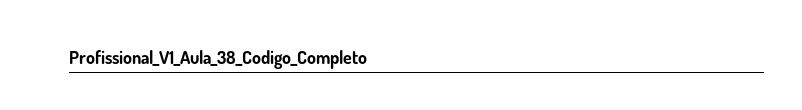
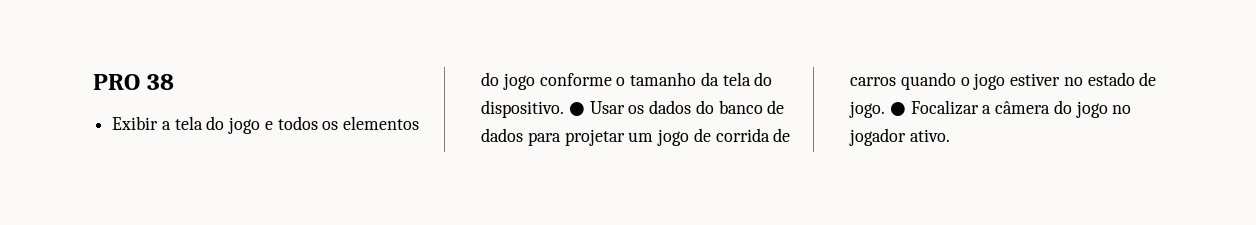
- Profissional_V1_Aula_38_Codigo_Completo
+ PRO 38
+ Exibir a tela do jogo e todos os elementos do jogo conforme o tamanho da tela do dispositivo. ● Usar os dados do banco de dados para projetar um jogo de corrida de carros quando o jogo estiver no estado de jogo. ● Focalizar a câmera do jogo no jogador ativo.

